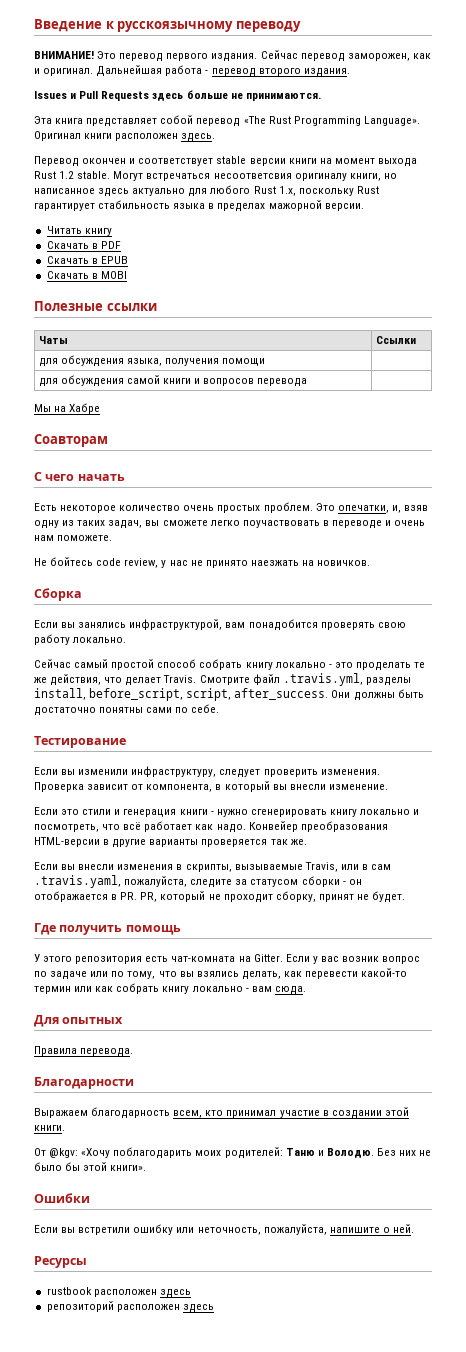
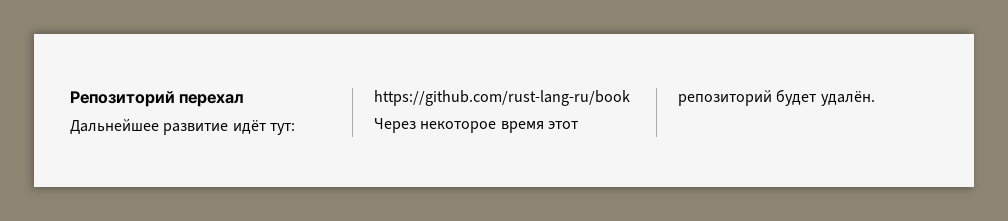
- Введение к русскоязычному переводу
- ВНИМАНИЕ! Это перевод первого издания. Сейчас перевод заморожен, как и оригинал. Дальнейшая работа - перевод второго издания.
- Issues и Pull Requests здесь больше не принимаются.
- Эта книга представляет собой перевод «The Rust Programming Language». Оригинал книги расположен здесь.
- Перевод окончен и соответствует stable версии книги на момент выхода Rust 1.2 stable. Могут встречаться несоответсвия оригиналу книги, но написанное здесь актуально для любого Rust 1.x, поскольку Rust гарантирует стабильность языка в пределах мажорной версии.
- Читать книгу
- Скачать в PDF
- Скачать в EPUB
- Скачать в MOBI
- Полезные ссылки
- Чаты | Ссылки
- для обсуждения языка, получения помощи |
- для обсуждения самой книги и вопросов перевода |
- Мы на Хабре
- Соавторам
- С чего начать
- Есть некоторое количество очень простых проблем. Это опечатки, и, взяв одну из таких задач, вы сможете легко поучаствовать в переводе и очень нам поможете.
- Не бойтесь code review, у нас не принято наезжать на новичков.
- Сборка
- Если вы занялись инфраструктурой, вам понадобится проверять свою работу локально.
- Сейчас самый простой способ собрать книгу локально - это проделать те же действия, что делает Travis. Смотрите файл .travis.yml, разделы install, before_script, script, after_success. Они должны быть достаточно понятны сами по себе.
- Тестирование
- Если вы изменили инфраструктуру, следует проверить изменения. Проверка зависит от компонента, в который вы внесли изменение.
- Если это стили и генерация книги - нужно сгенерировать книгу локально и посмотреть, что всё работает как надо. Конвейер преобразования HTML-версии в другие варианты проверяется так же.
- Если вы внесли изменения в скрипты, вызываемые Travis, или в сам .travis.yaml, пожалуйста, следите за статусом сборки - он отображается в PR. PR, который не проходит сборку, принят не будет.
- Где получить помощь
- У этого репозитория есть чат-комната на Gitter. Если у вас возник вопрос по задаче или по тому, что вы взялись делать, как перевести какой-то термин или как собрать книгу локально - вам сюда.
- Для опытных
- Правила перевода.
- Благодарности
- Выражаем благодарность всем, кто принимал участие в создании этой книги.
- От @kgv: «Хочу поблагодарить моих родителей: Таню и Володю. Без них не было бы этой книги».
- Ошибки
- Если вы встретили ошибку или неточность, пожалуйста, напишите о ней.
- Ресурсы
- rustbook расположен здесь
- репозиторий расположен здесь
+ Репозиторий перехал
+ Дальнейшее развитие идёт тут: https://github.com/rust-lang-ru/book
+ Через некоторое время этот репозиторий будет удалён.

